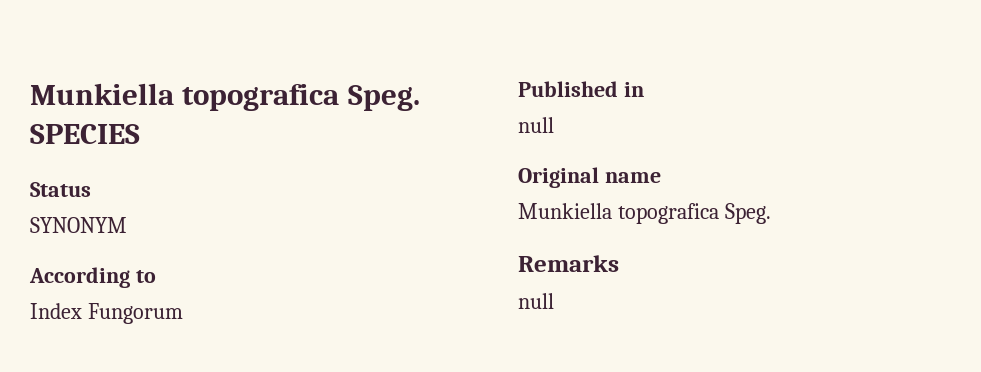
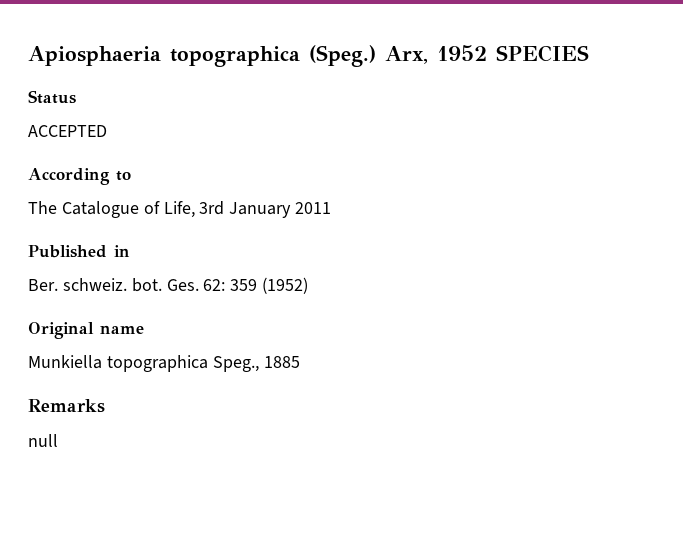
- Munkiella topografica Speg. SPECIES
+ Apiosphaeria topographica (Speg.) Arx, 1952 SPECIES
- SYNONYM
+ ACCEPTED
- Index Fungorum
+ The Catalogue of Life, 3rd January 2011
  Published in
- null
+ Ber. schweiz. bot. Ges. 62: 359 (1952)
  Original name
- Munkiella topografica Speg.
+ Munkiella topographica Speg., 1885

